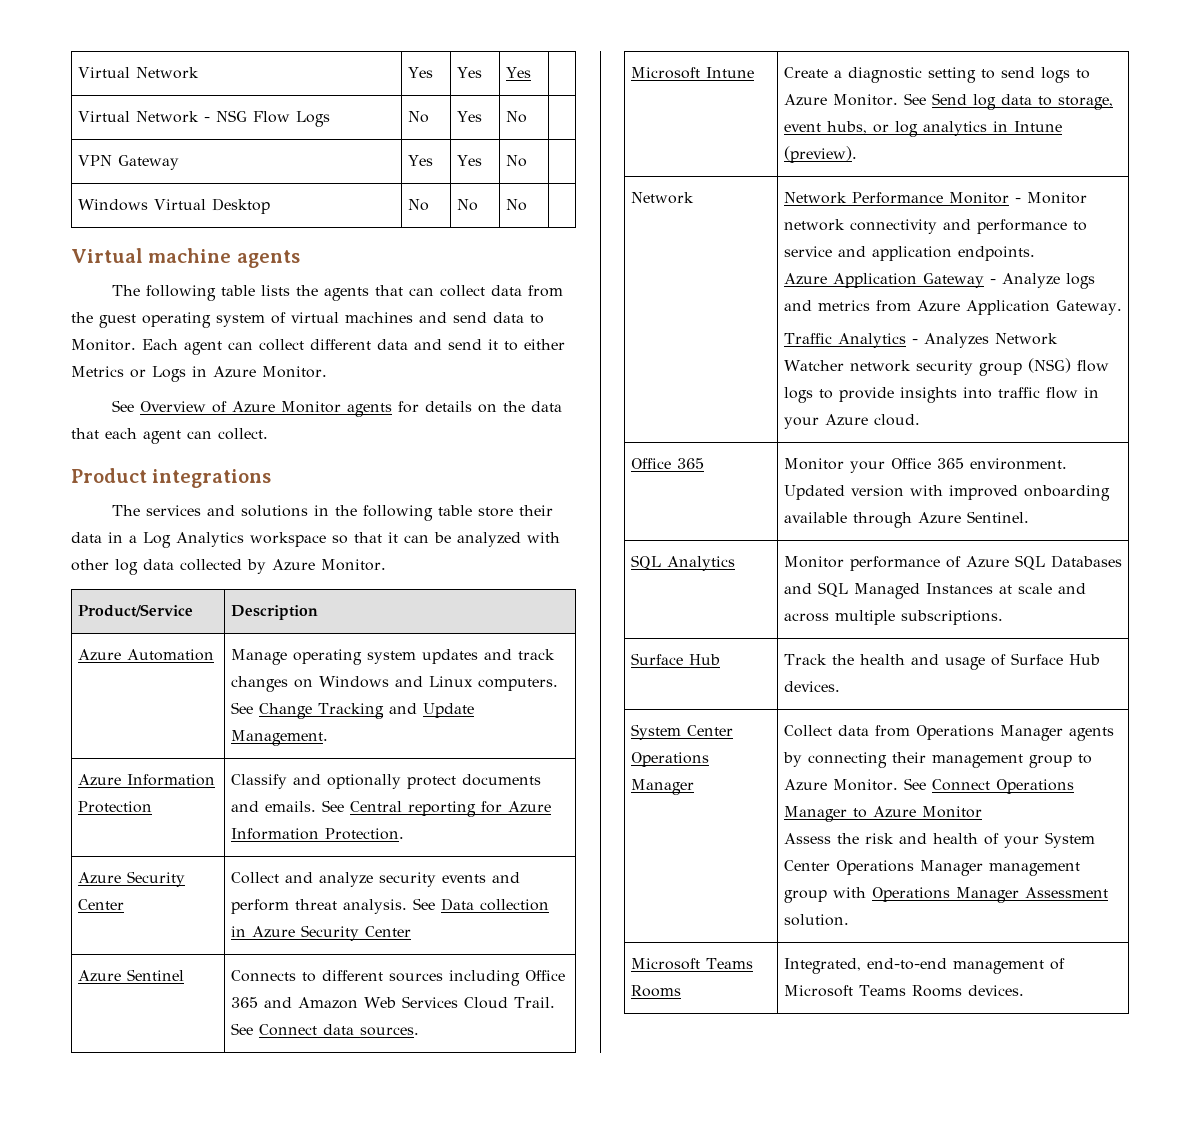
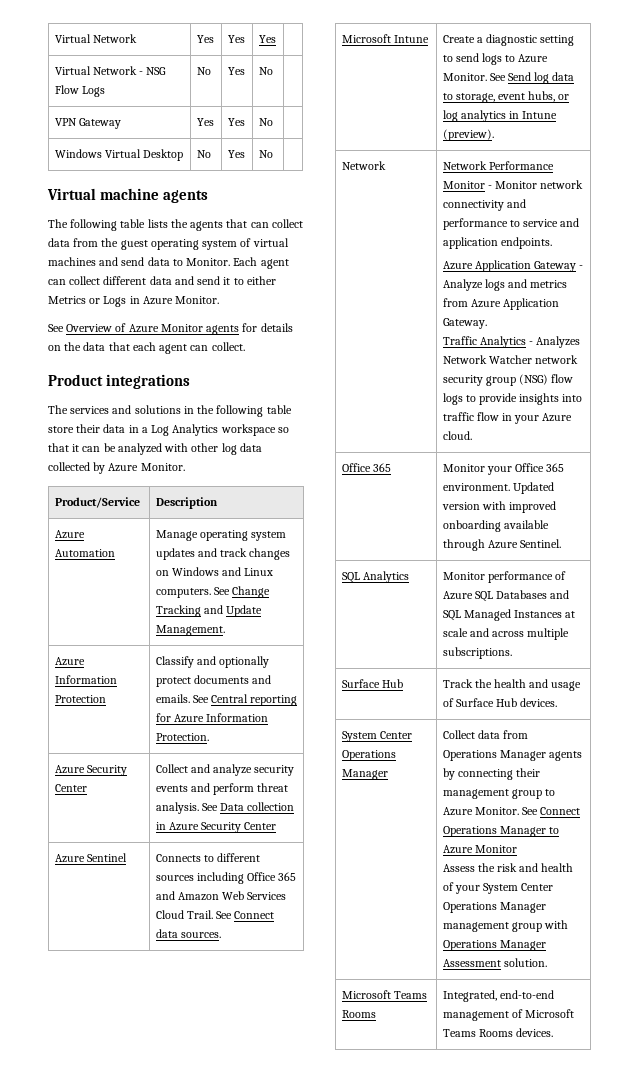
- Windows Virtual Desktop | No | No | No |
+ Windows Virtual Desktop | No | Yes | No |

